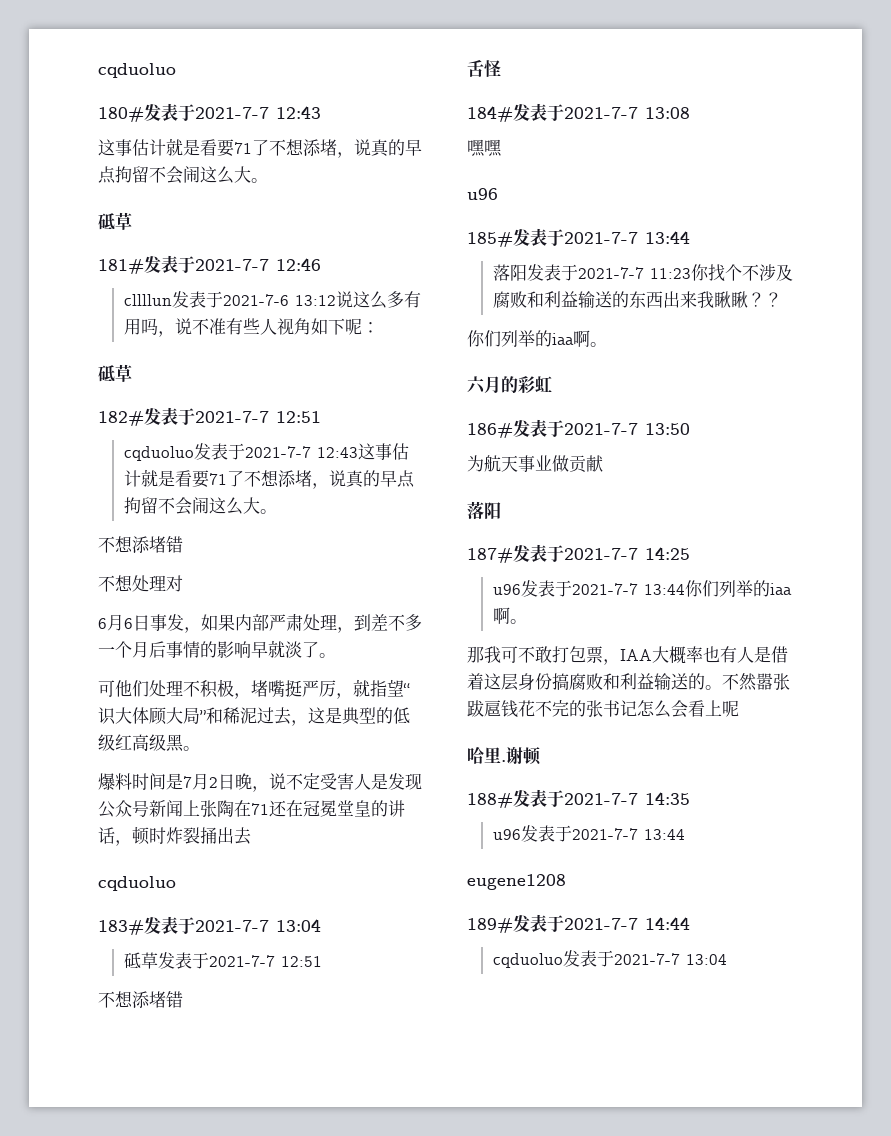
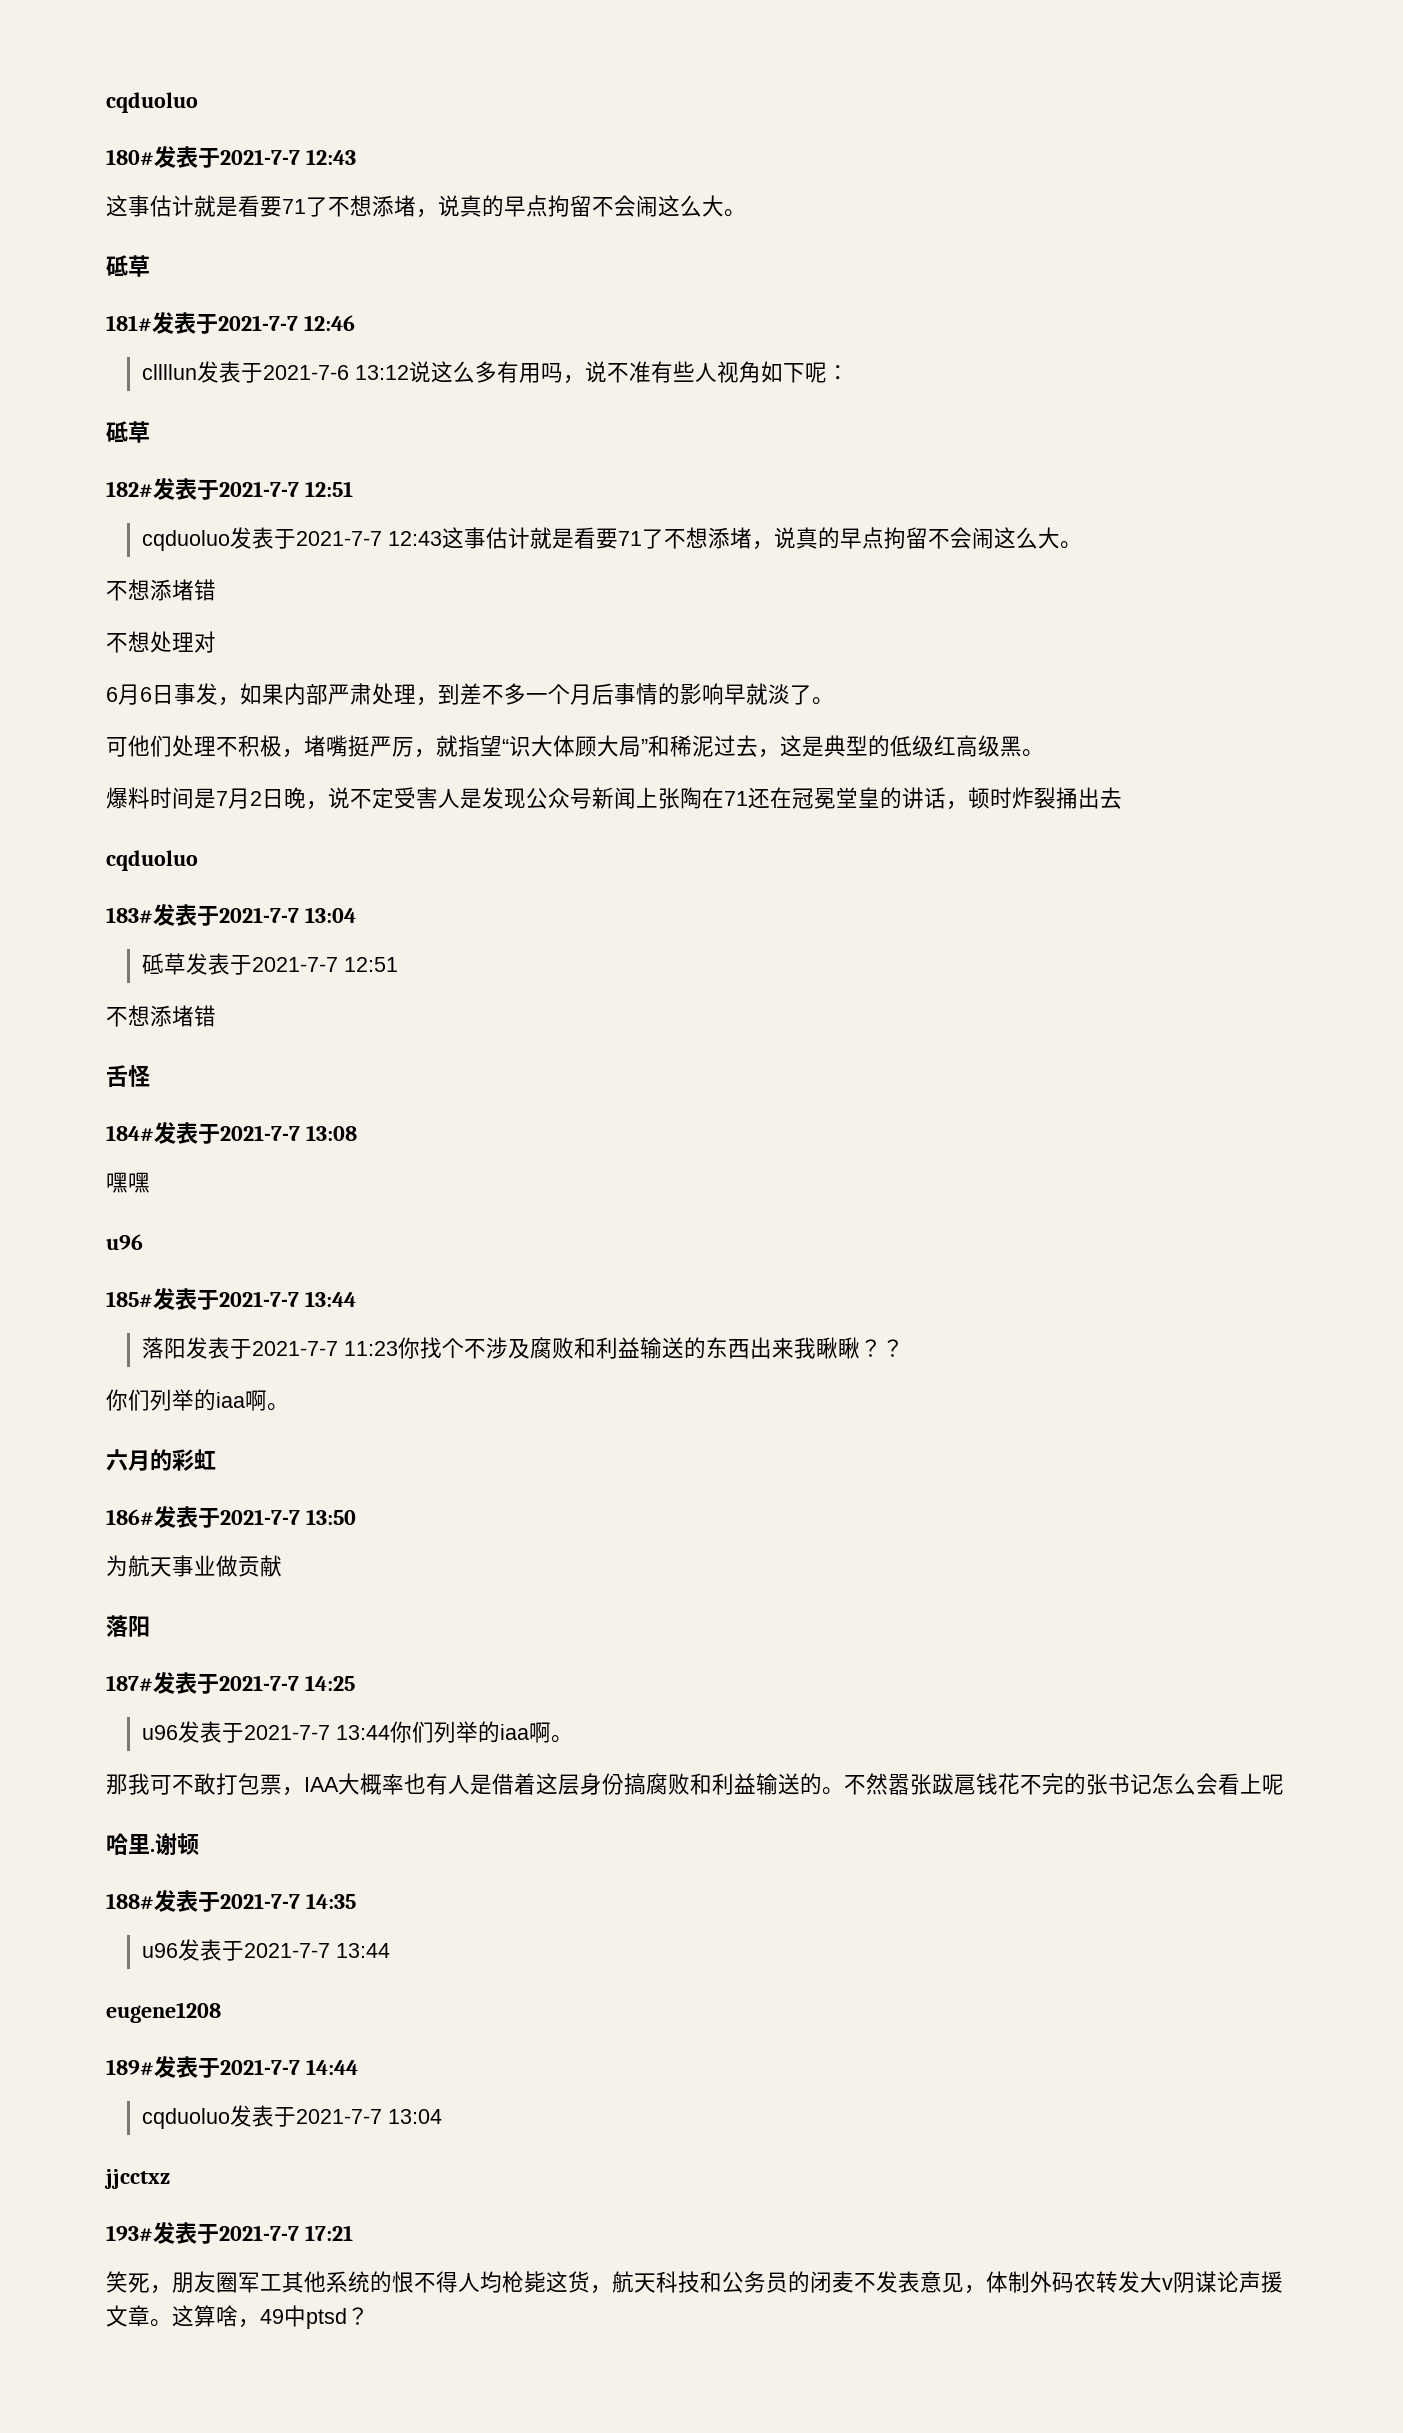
+ jjcctxz
+ 193#发表于2021-7-7 17:21
+ 笑死，朋友圈军工其他系统的恨不得人均枪毙这货，航天科技和公务员的闭麦不发表意见，体制外码农转发大v阴谋论声援文章。这算啥，49中ptsd？

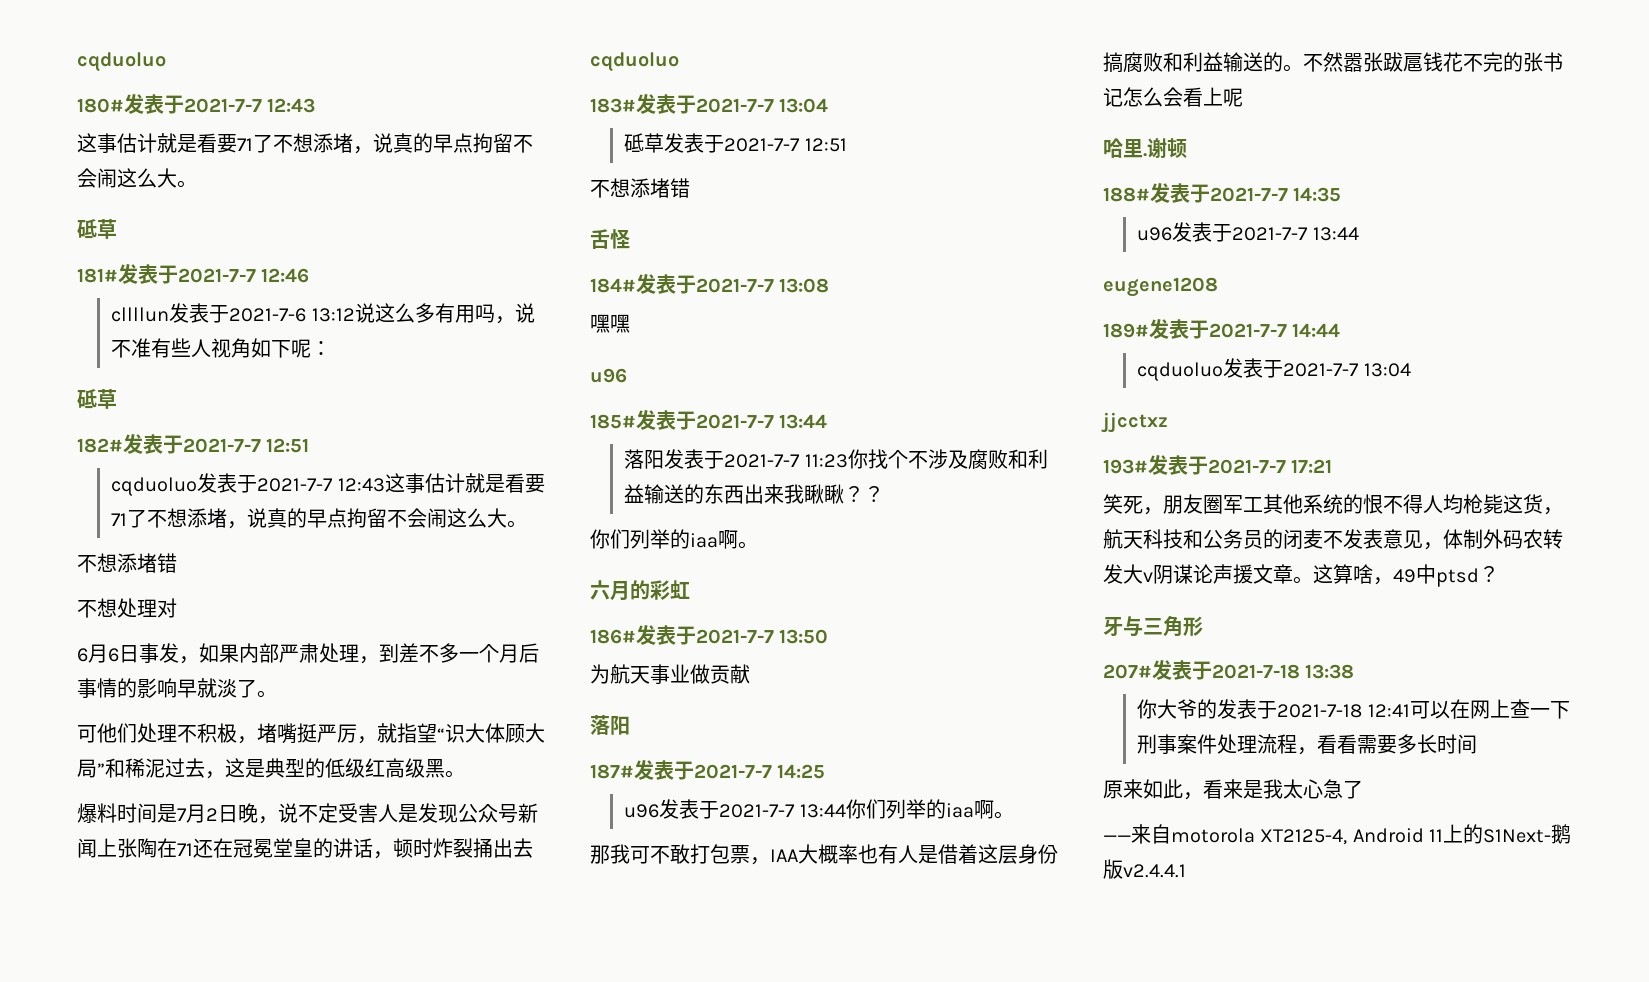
+ 牙与三角形
+ 207#发表于2021-7-18 13:38
+ 你大爷的发表于2021-7-18 12:41可以在网上查一下刑事案件处理流程，看看需要多长时间
+ 原来如此，看来是我太心急了
+ ——来自motorola XT2125-4, Android 11上的S1Next-鹅版v2.4.4.1

